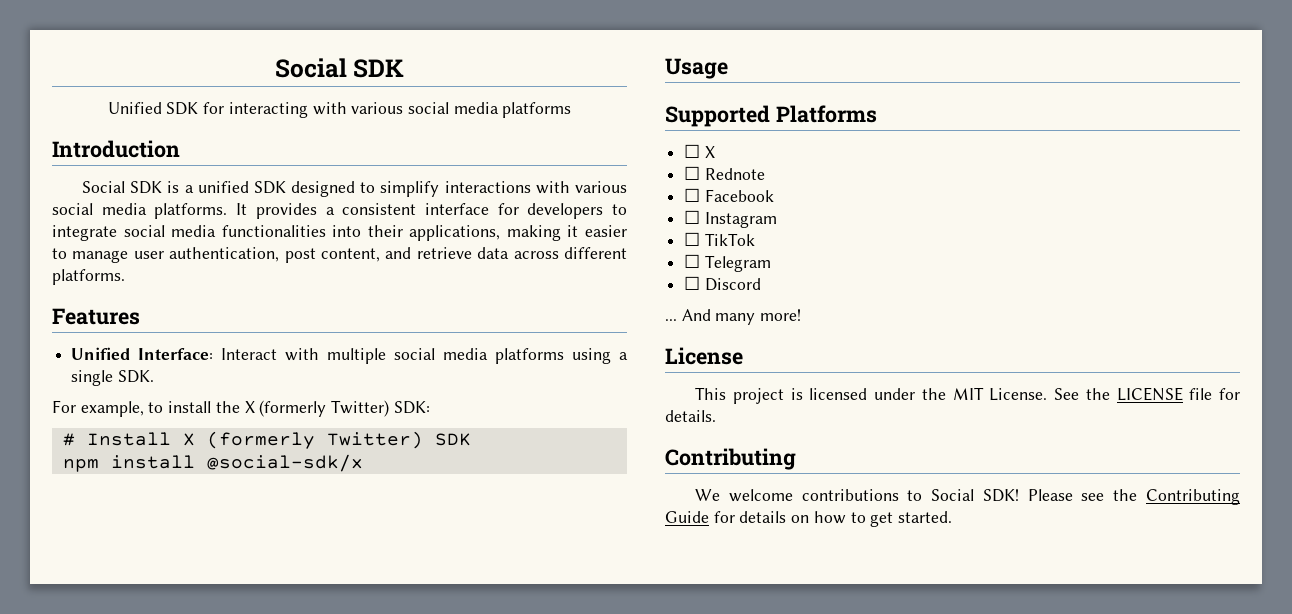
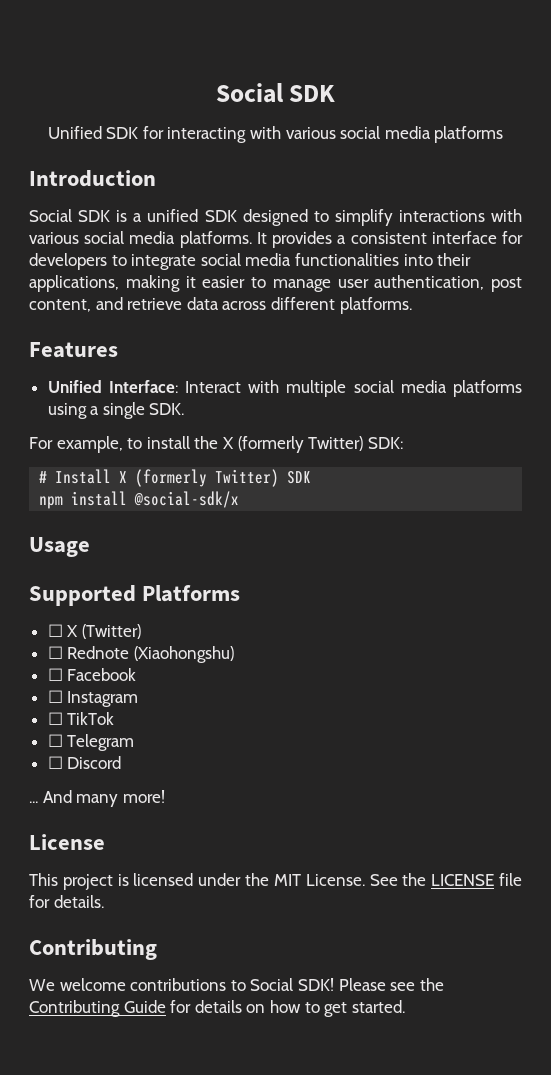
- ☐ X
+ ☐ X (Twitter)
- ☐ Rednote
+ ☐ Rednote (Xiaohongshu)

